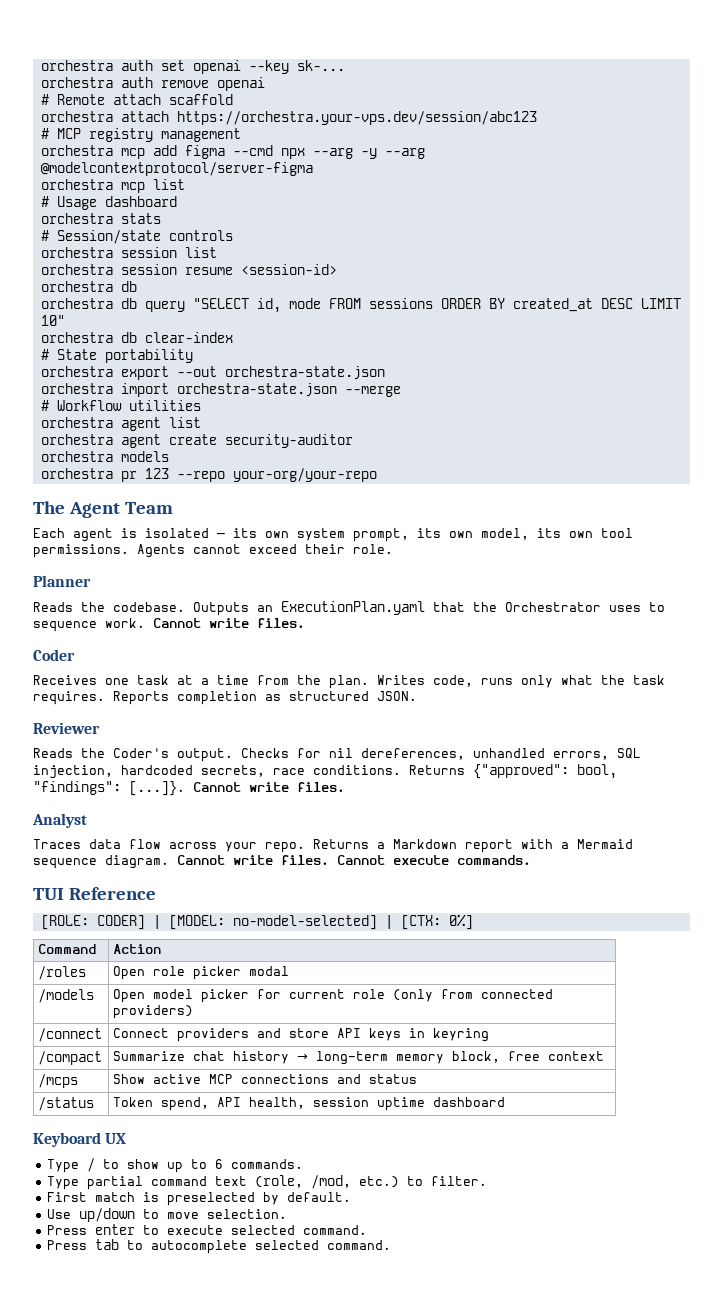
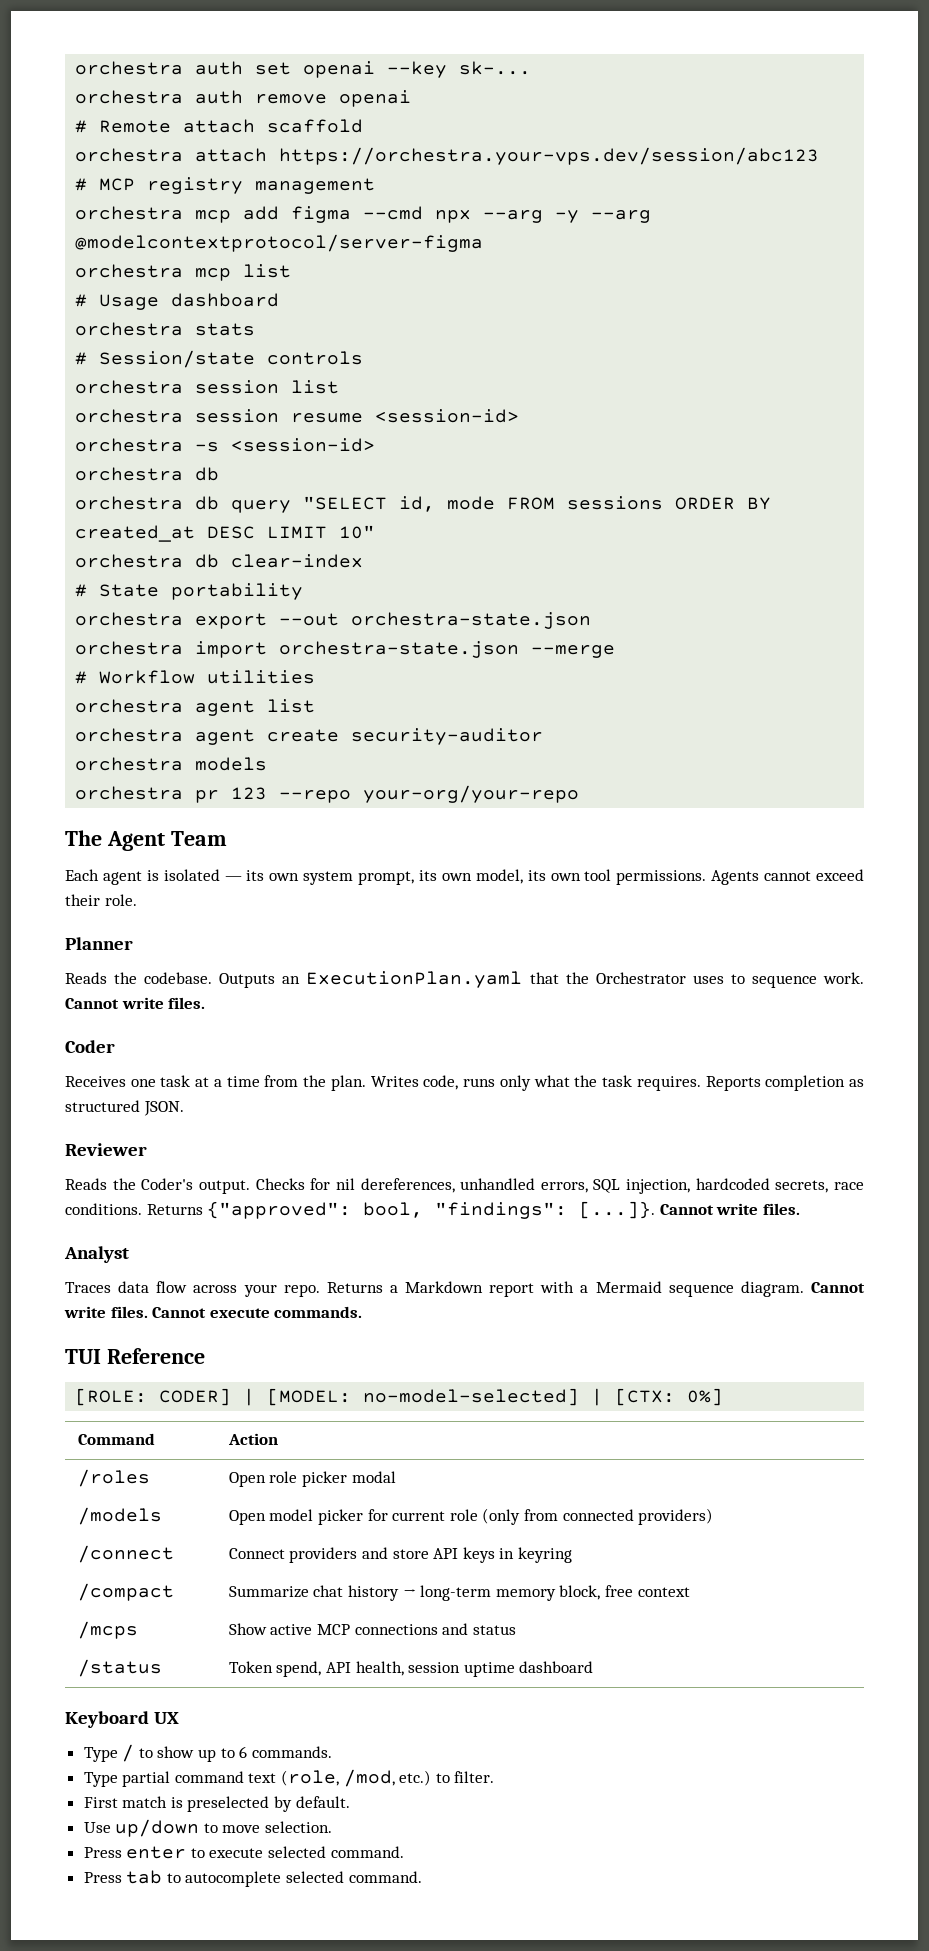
+ orchestra -s <session-id>

